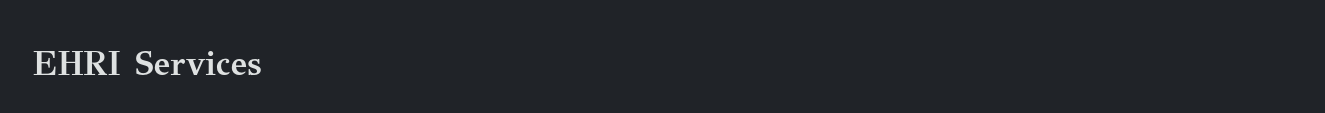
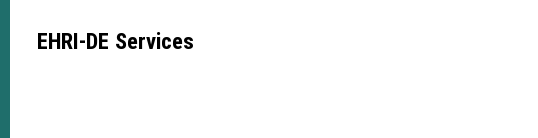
- EHRI Services
+ EHRI-DE Services

